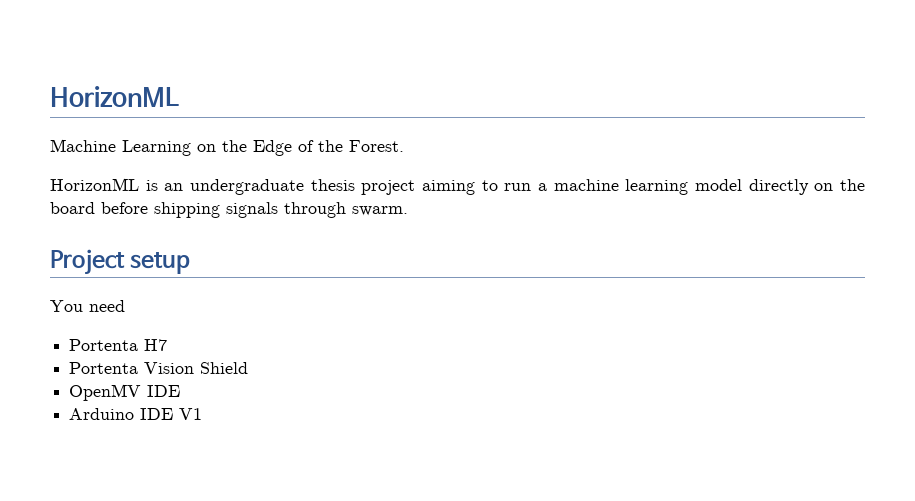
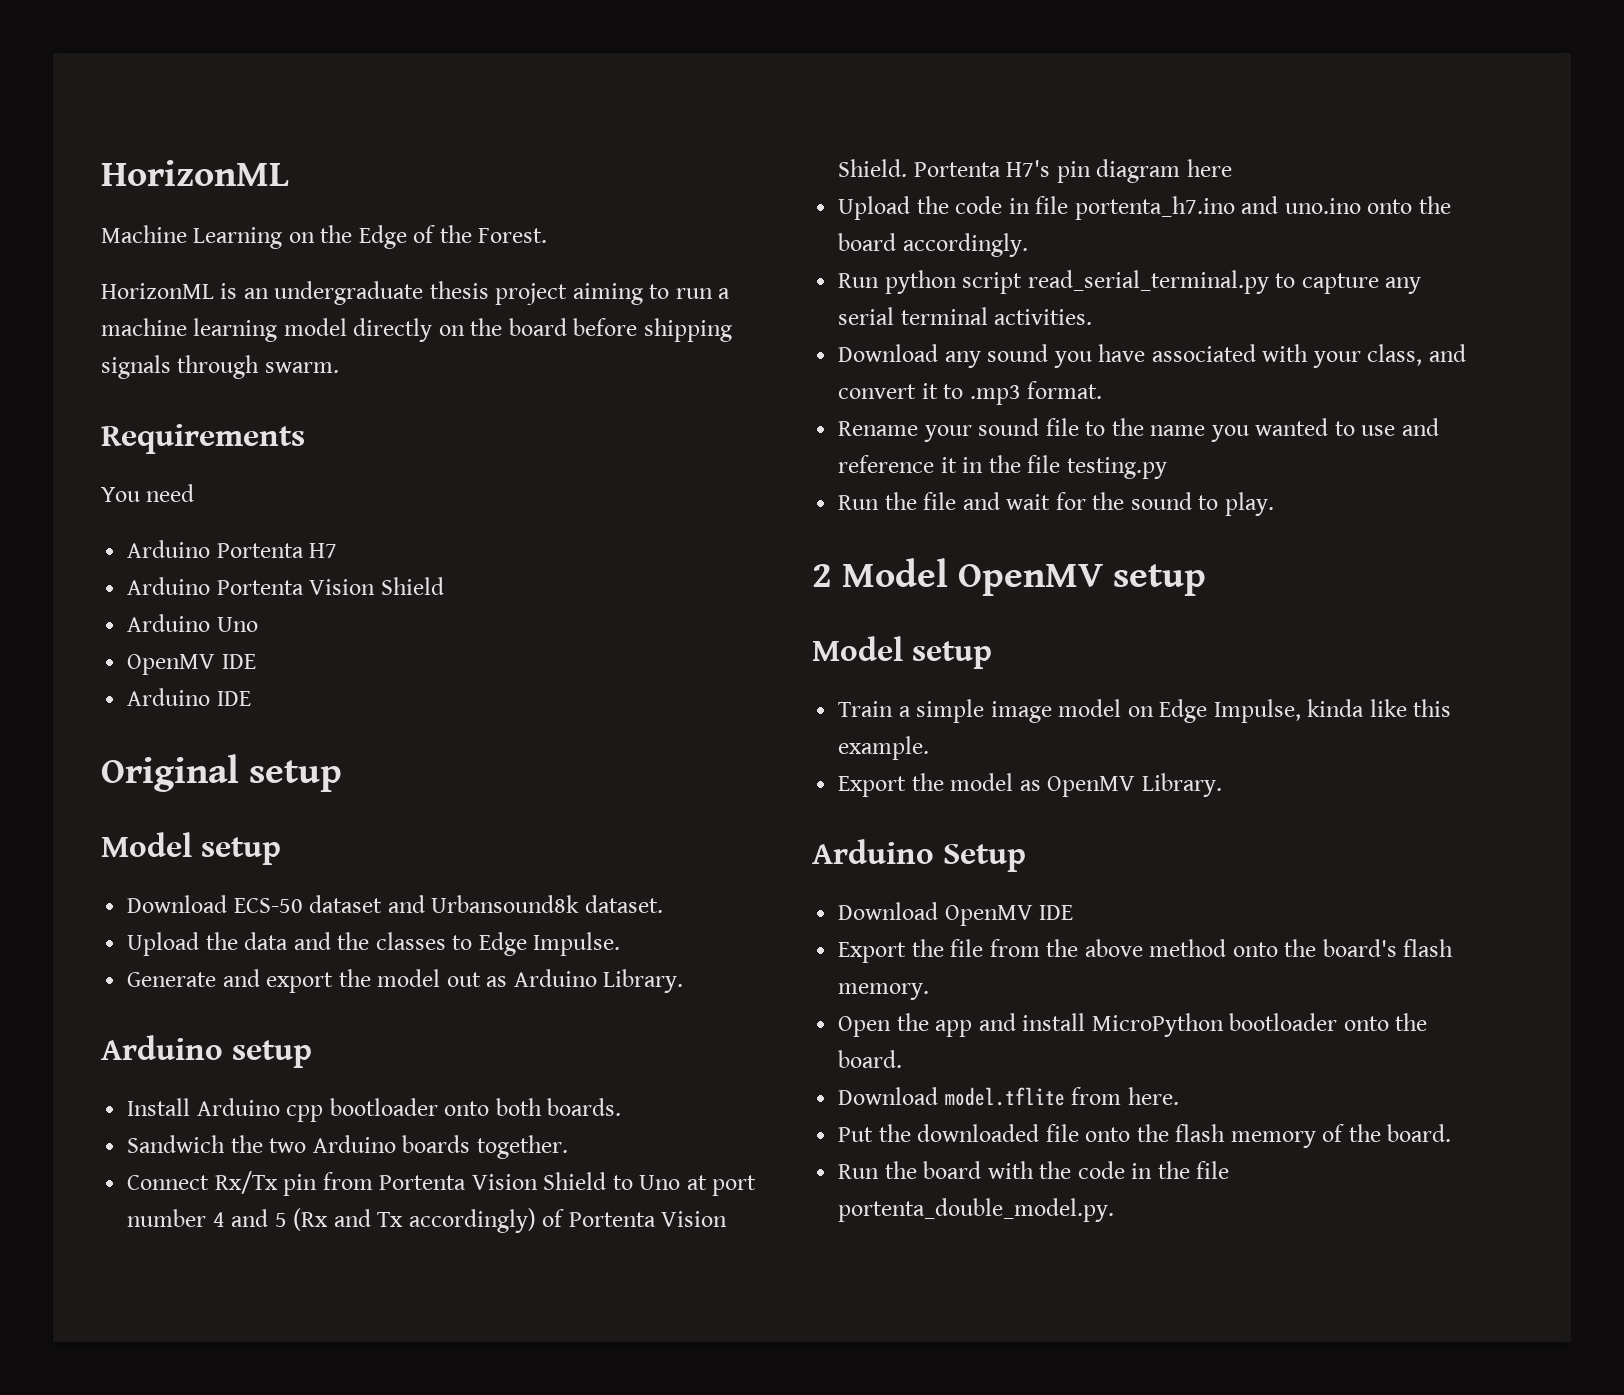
- Project setup
+ Requirements
- Portenta H7
+ Arduino Portenta H7
- Portenta Vision Shield
+ Arduino Portenta Vision Shield
+ Arduino Uno
- Arduino IDE V1
+ Arduino IDE
+ Original setup
+ Model setup
+ Download ECS-50 dataset and Urbansound8k dataset.
+ Upload the data and the classes to Edge Impulse.
+ Generate and export the model out as Arduino Library.
+ Arduino setup
+ Install Arduino cpp bootloader onto both boards.
+ Sandwich the two Arduino boards together.
+ Connect Rx/Tx pin from Portenta Vision Shield to Uno at port number 4 and 5 (Rx and Tx accordingly) of Portenta Vision Shield. Portenta H7's pin diagram here
+ Upload the code in file portenta_h7.ino and uno.ino onto the board accordingly.
+ Run python script read_serial_terminal.py to capture any serial terminal activities.
+ Download any sound you have associated with your class, and convert it to .mp3 format.
+ Rename your sound file to the name you wanted to use and reference it in the file testing.py
+ Run the file and wait for the sound to play.
+ 2 Model OpenMV setup
+ Model setup
+ Train a simple image model on Edge Impulse, kinda like this example.
+ Export the model as OpenMV Library.
+ Arduino Setup
+ Download OpenMV IDE
+ Export the file from the above method onto the board's flash memory.
+ Open the app and install MicroPython bootloader onto the board.
+ Download model.tflite from here.
+ Put the downloaded file onto the flash memory of the board.
+ Run the board with the code in the file portenta_double_model.py.

